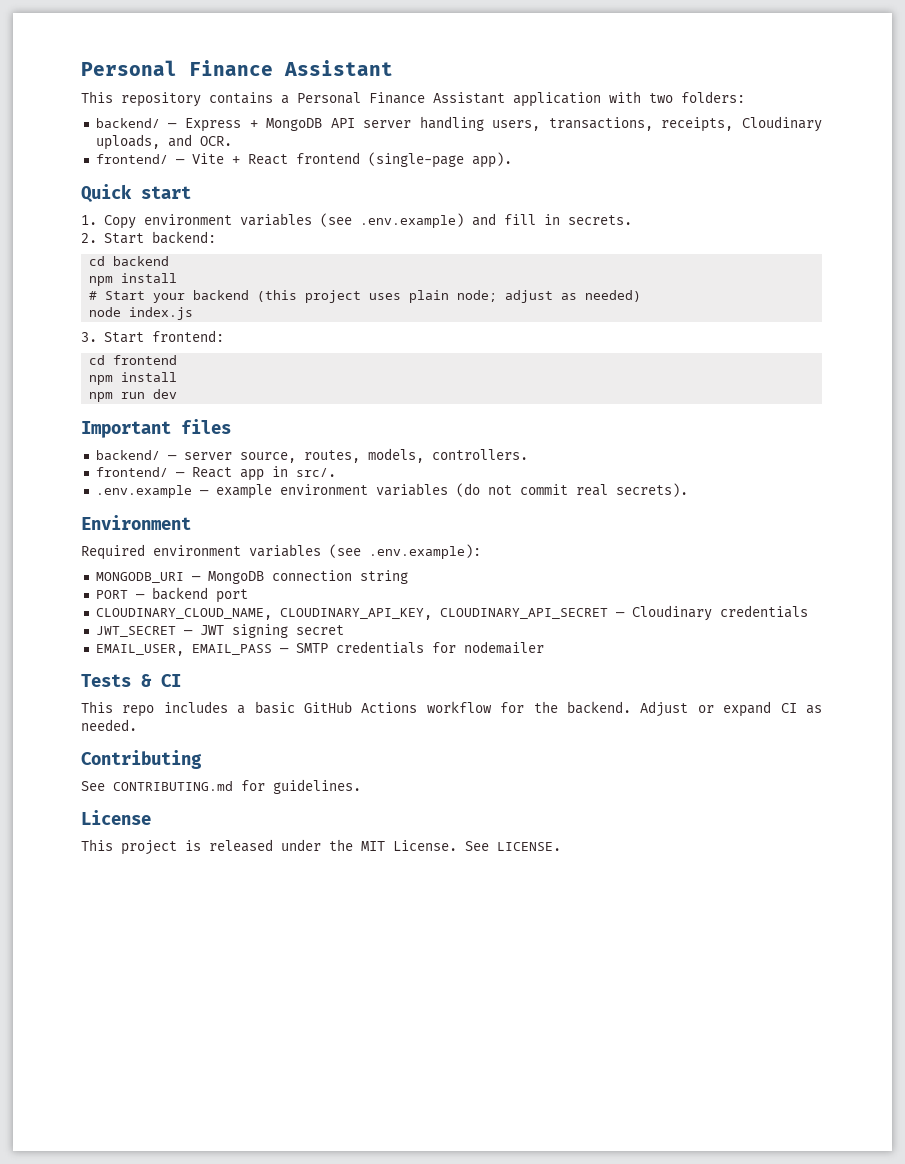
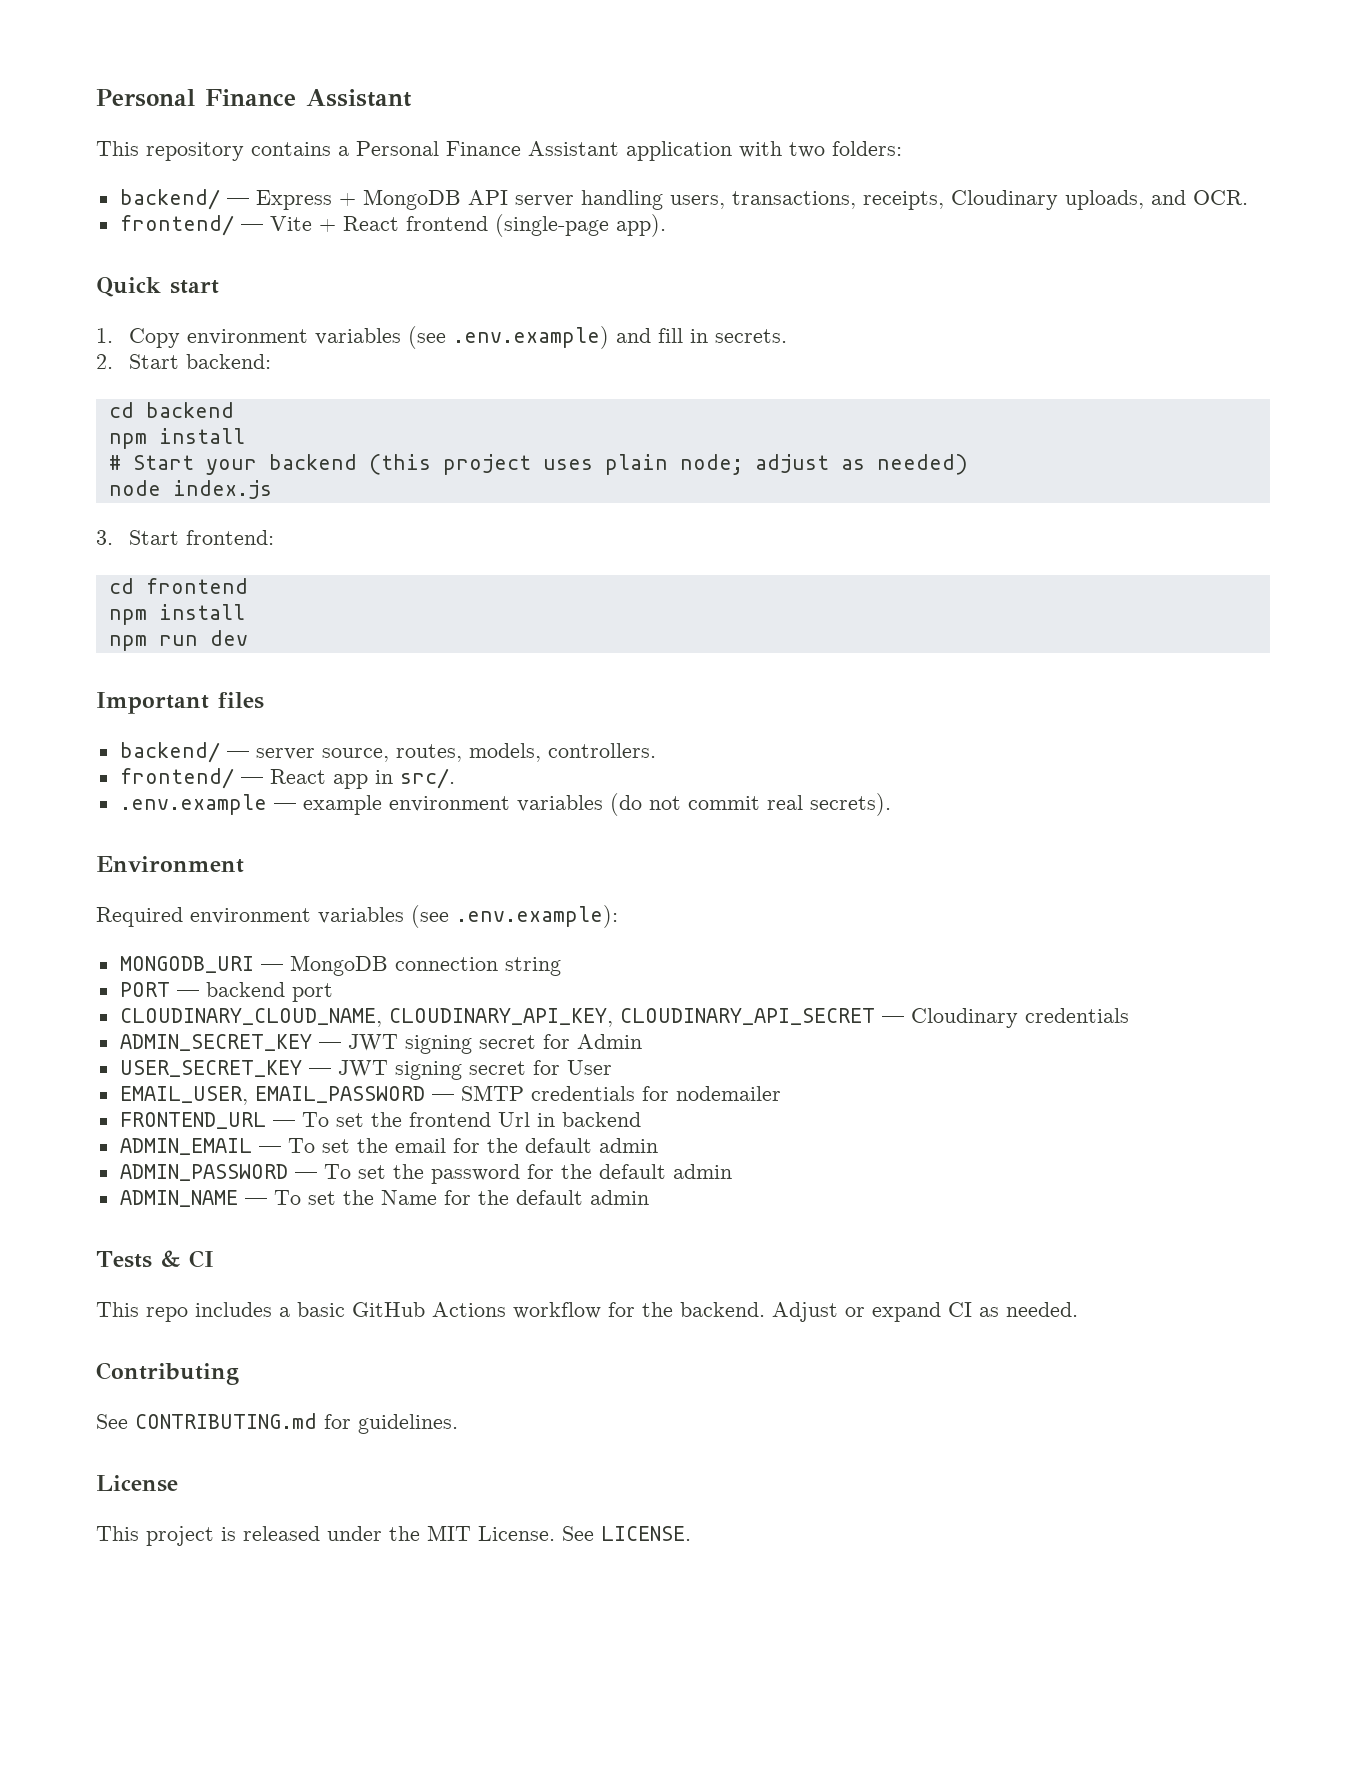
- JWT_SECRET — JWT signing secret
+ ADMIN_SECRET_KEY — JWT signing secret for Admin
+ USER_SECRET_KEY — JWT signing secret for User
- EMAIL_USER, EMAIL_PASS — SMTP credentials for nodemailer
+ EMAIL_USER, EMAIL_PASSWORD — SMTP credentials for nodemailer
+ FRONTEND_URL — To set the frontend Url in backend
+ ADMIN_EMAIL — To set the email for the default admin
+ ADMIN_PASSWORD — To set the password for the default admin
+ ADMIN_NAME — To set the Name for the default admin

